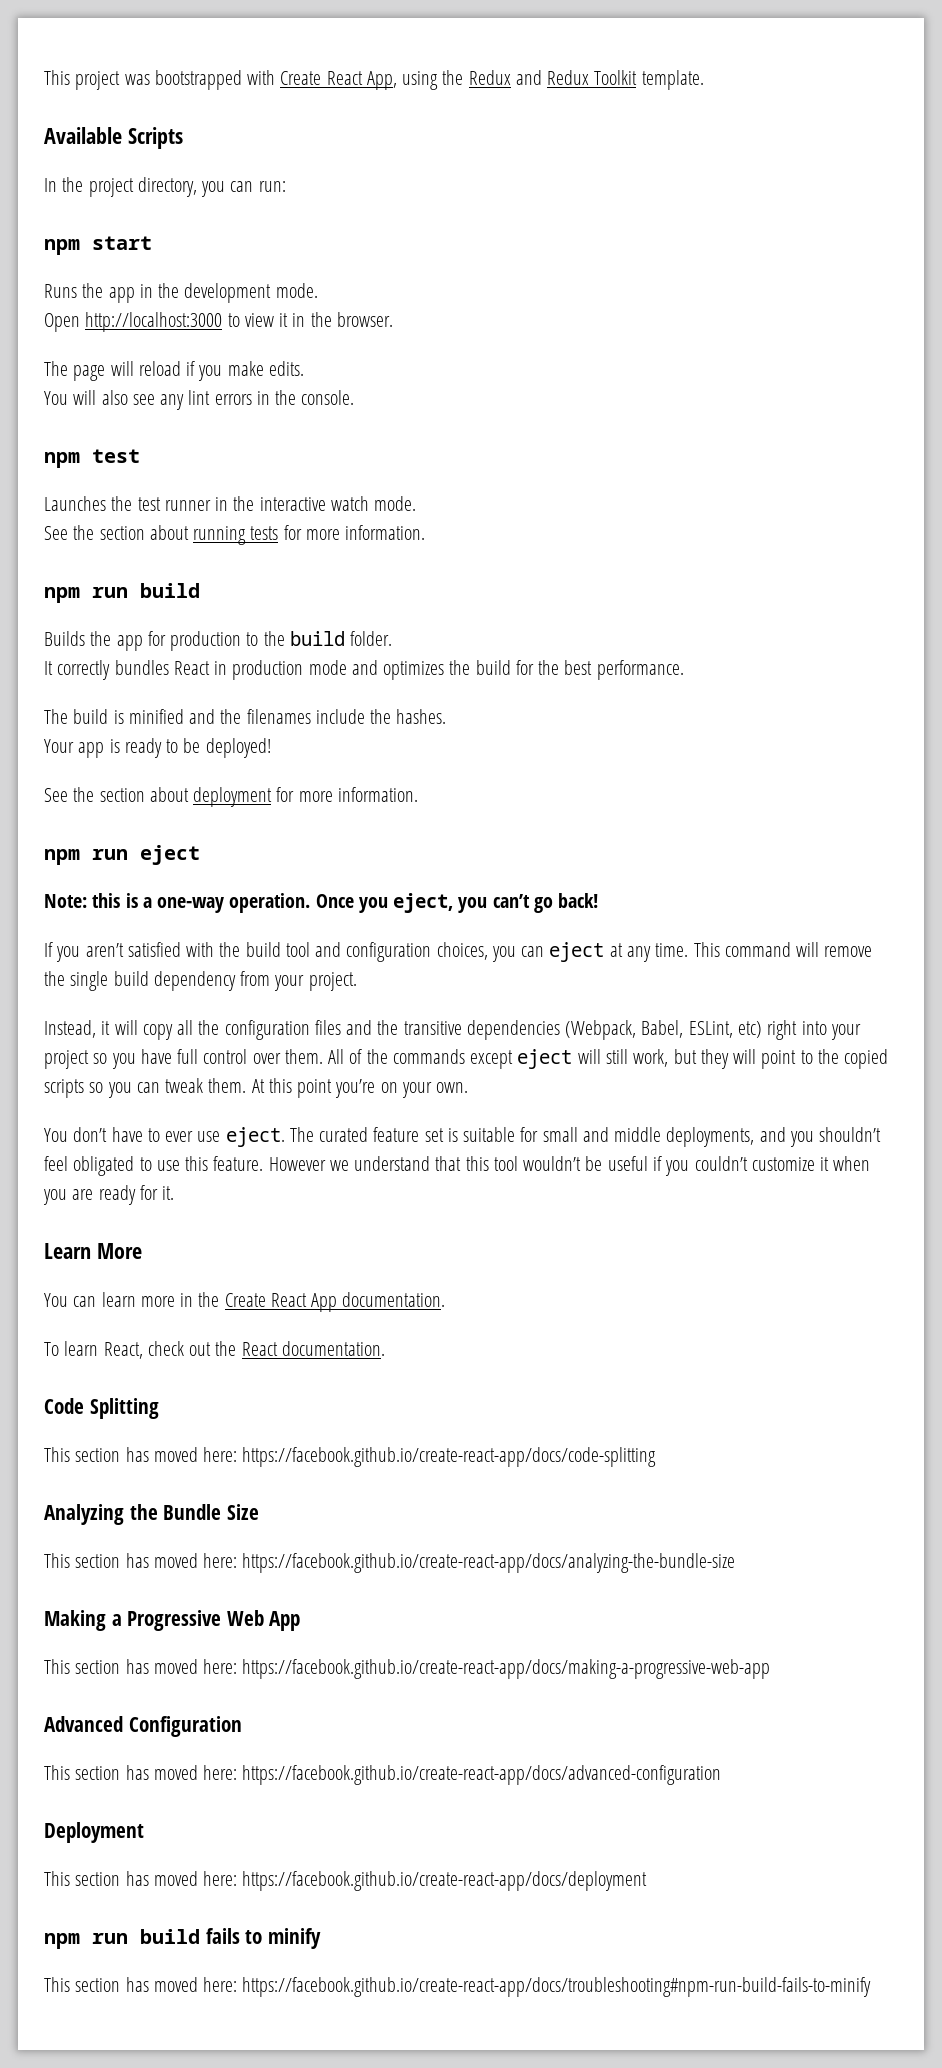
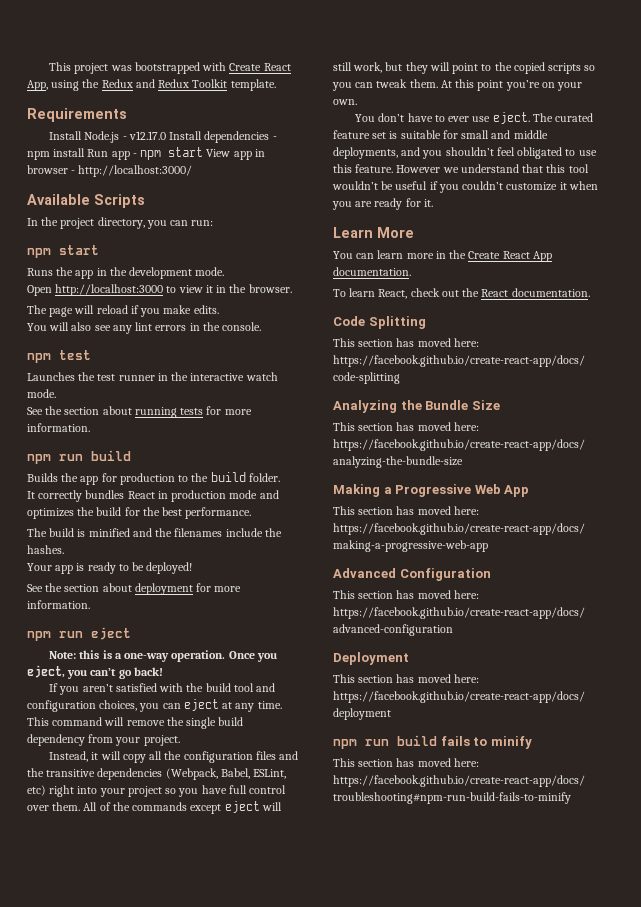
+ Requirements
+ Install Node.js - v12.17.0 Install dependencies - npm install Run app - npm start View app in browser - http://localhost:3000/

